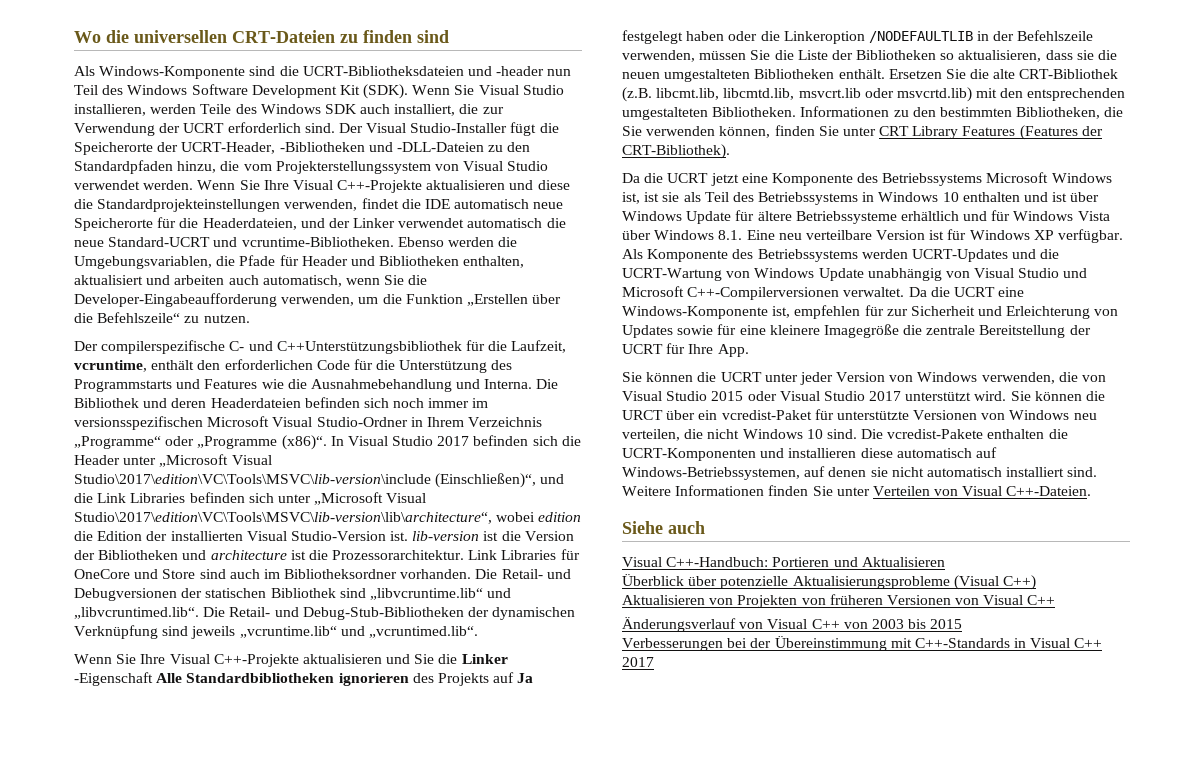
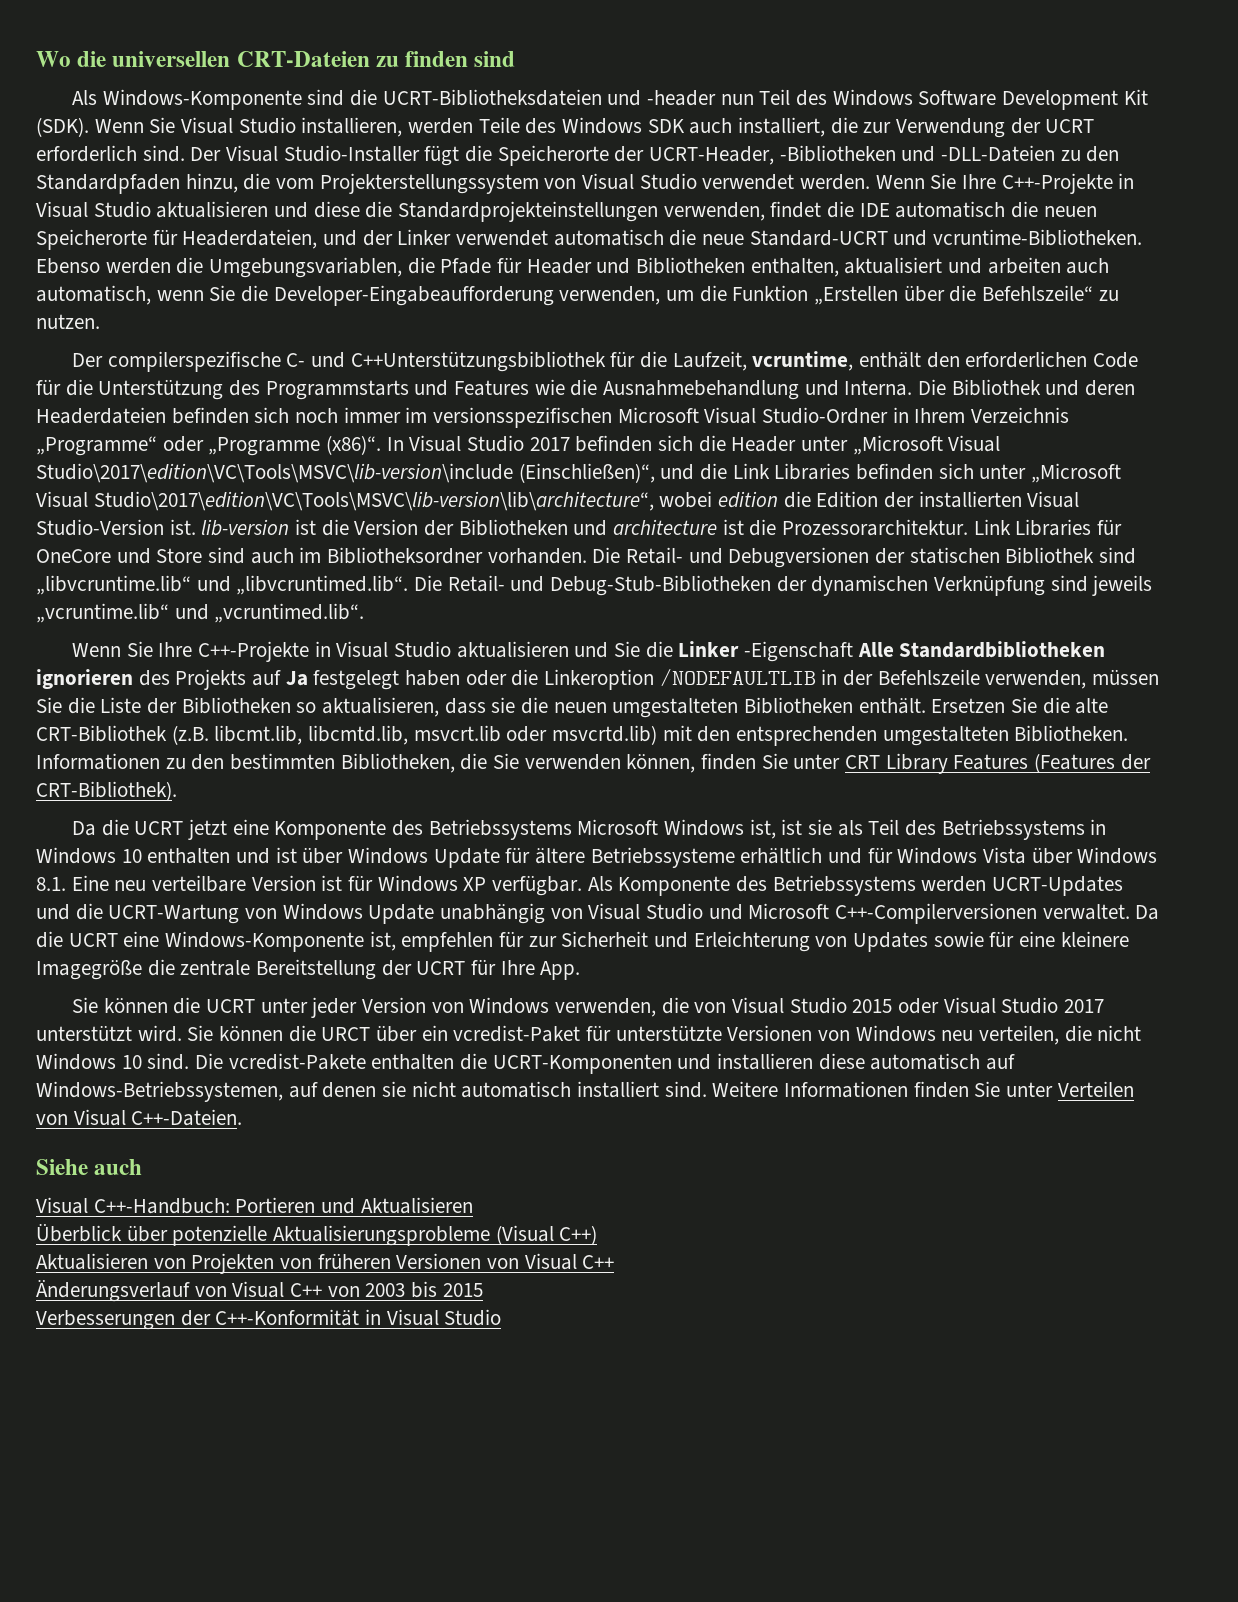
- Wenn Sie Ihre Visual C++-Projekte aktualisieren und diese die Standardprojekteinstellungen verwenden, findet die IDE automatisch neue Speicherorte für die Headerdateien, und der Linker verwendet automatisch die neue Standard-UCRT und vcruntime-Bibliotheken.
+ Wenn Sie Ihre C++-Projekte in Visual Studio aktualisieren und diese die Standardprojekteinstellungen verwenden, findet die IDE automatisch die neuen Speicherorte für Headerdateien, und der Linker verwendet automatisch die neue Standard-UCRT und vcruntime-Bibliotheken.
- Wenn Sie Ihre Visual C++-Projekte aktualisieren und Sie die Linker -Eigenschaft Alle Standardbibliotheken ignorieren des Projekts auf Ja festgelegt haben oder die Linkeroption /NODEFAULTLIB in der Befehlszeile verwenden, müssen Sie die Liste der Bibliotheken so aktualisieren, dass sie die neuen umgestalteten Bibliotheken enthält.
+ Wenn Sie Ihre C++-Projekte in Visual Studio aktualisieren und Sie die Linker -Eigenschaft Alle Standardbibliotheken ignorieren des Projekts auf Ja festgelegt haben oder die Linkeroption /NODEFAULTLIB in der Befehlszeile verwenden, müssen Sie die Liste der Bibliotheken so aktualisieren, dass sie die neuen umgestalteten Bibliotheken enthält.
- Verbesserungen bei der Übereinstimmung mit C++-Standards in Visual C++ 2017
+ Verbesserungen der C++-Konformität in Visual Studio

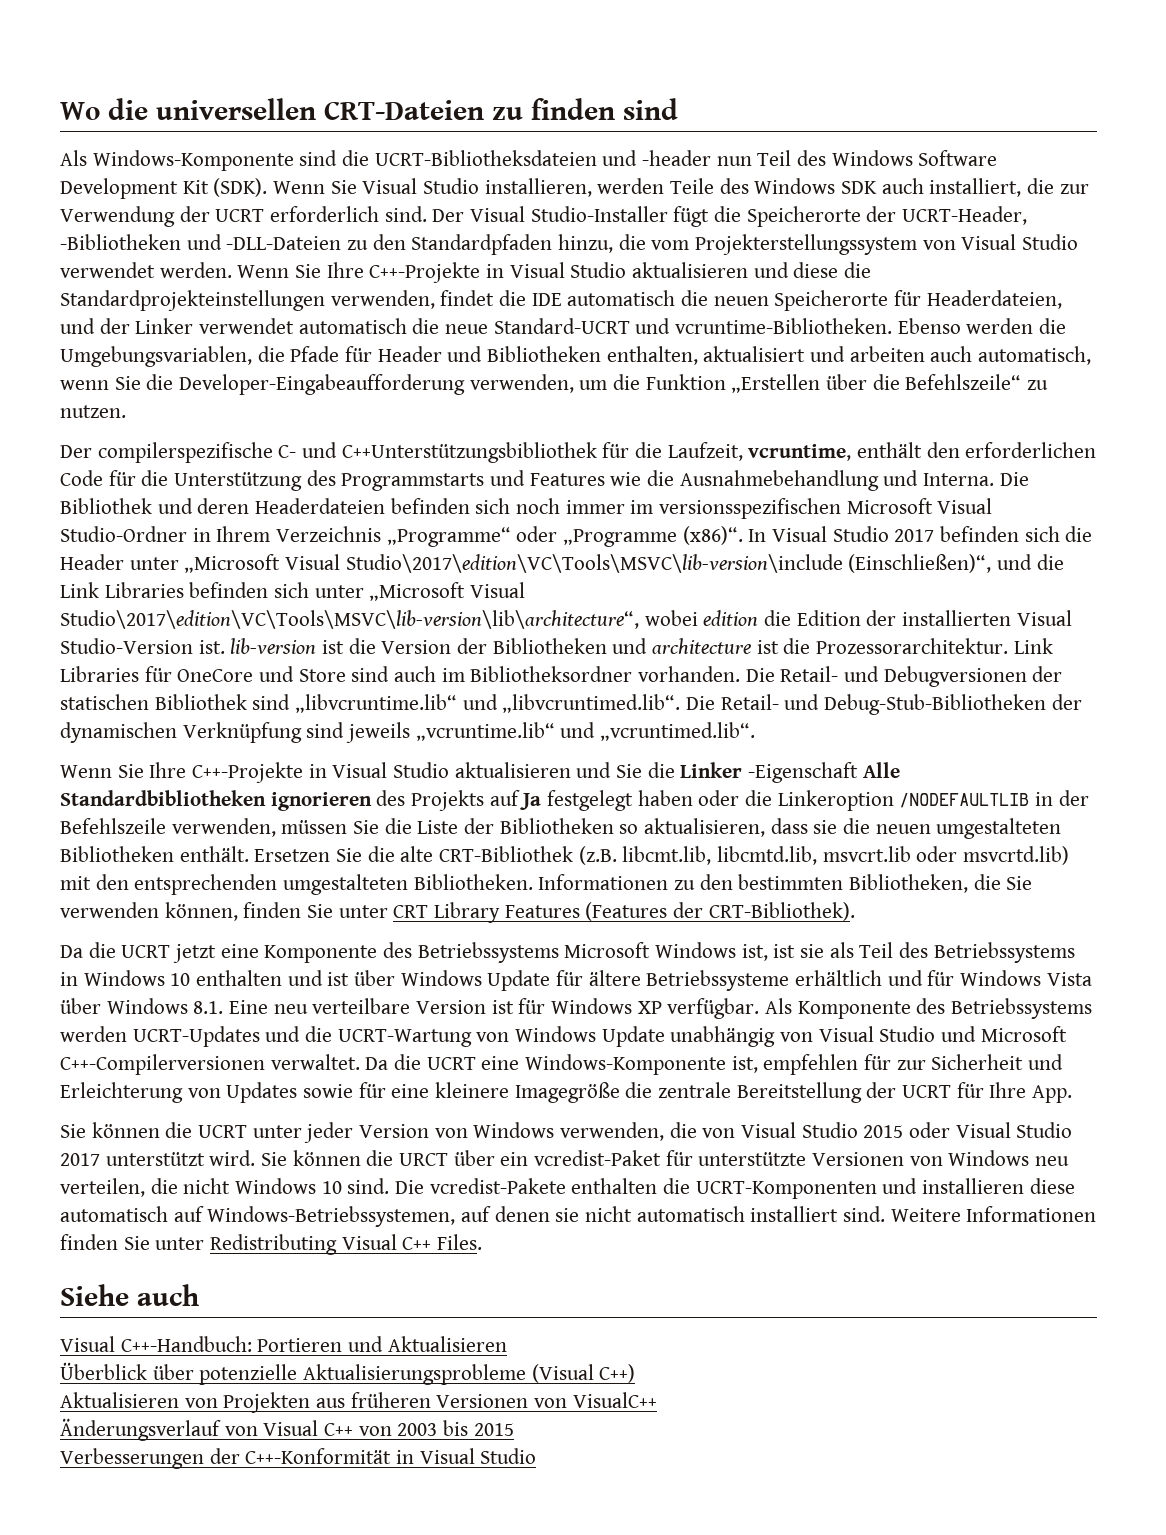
- Weitere Informationen finden Sie unter Verteilen von Visual C++-Dateien.
+ Weitere Informationen finden Sie unter Redistributing Visual C++ Files.
- Aktualisieren von Projekten von früheren Versionen von Visual C++
+ Aktualisieren von Projekten aus früheren Versionen von VisualC++

